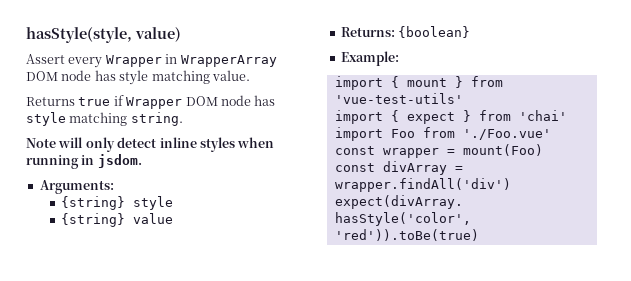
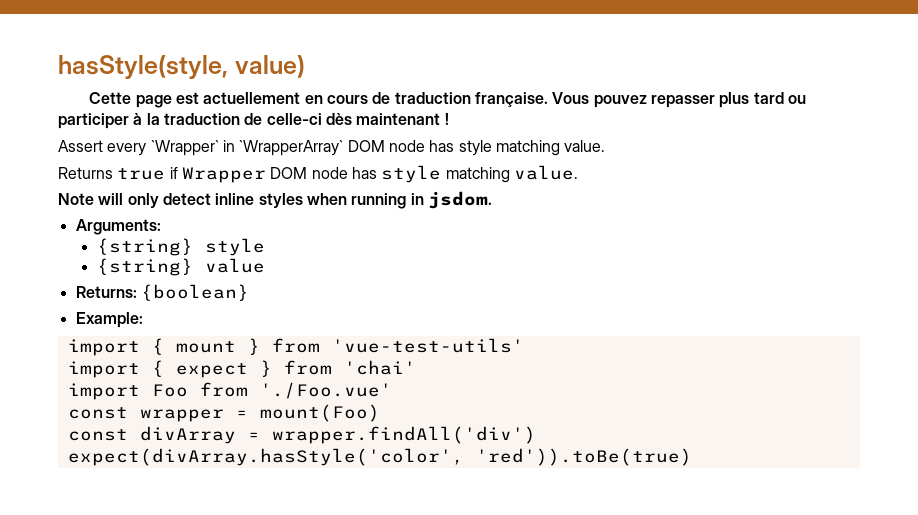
+ Cette page est actuellement en cours de traduction française. Vous pouvez repasser plus tard ou participer à la traduction de celle-ci dès maintenant !
- Assert every Wrapper in WrapperArray DOM node has style matching value.
+ Assert every `Wrapper` in `WrapperArray` DOM node has style matching value.
- Returns true if Wrapper DOM node has style matching string.
+ Returns true if Wrapper DOM node has style matching value.

